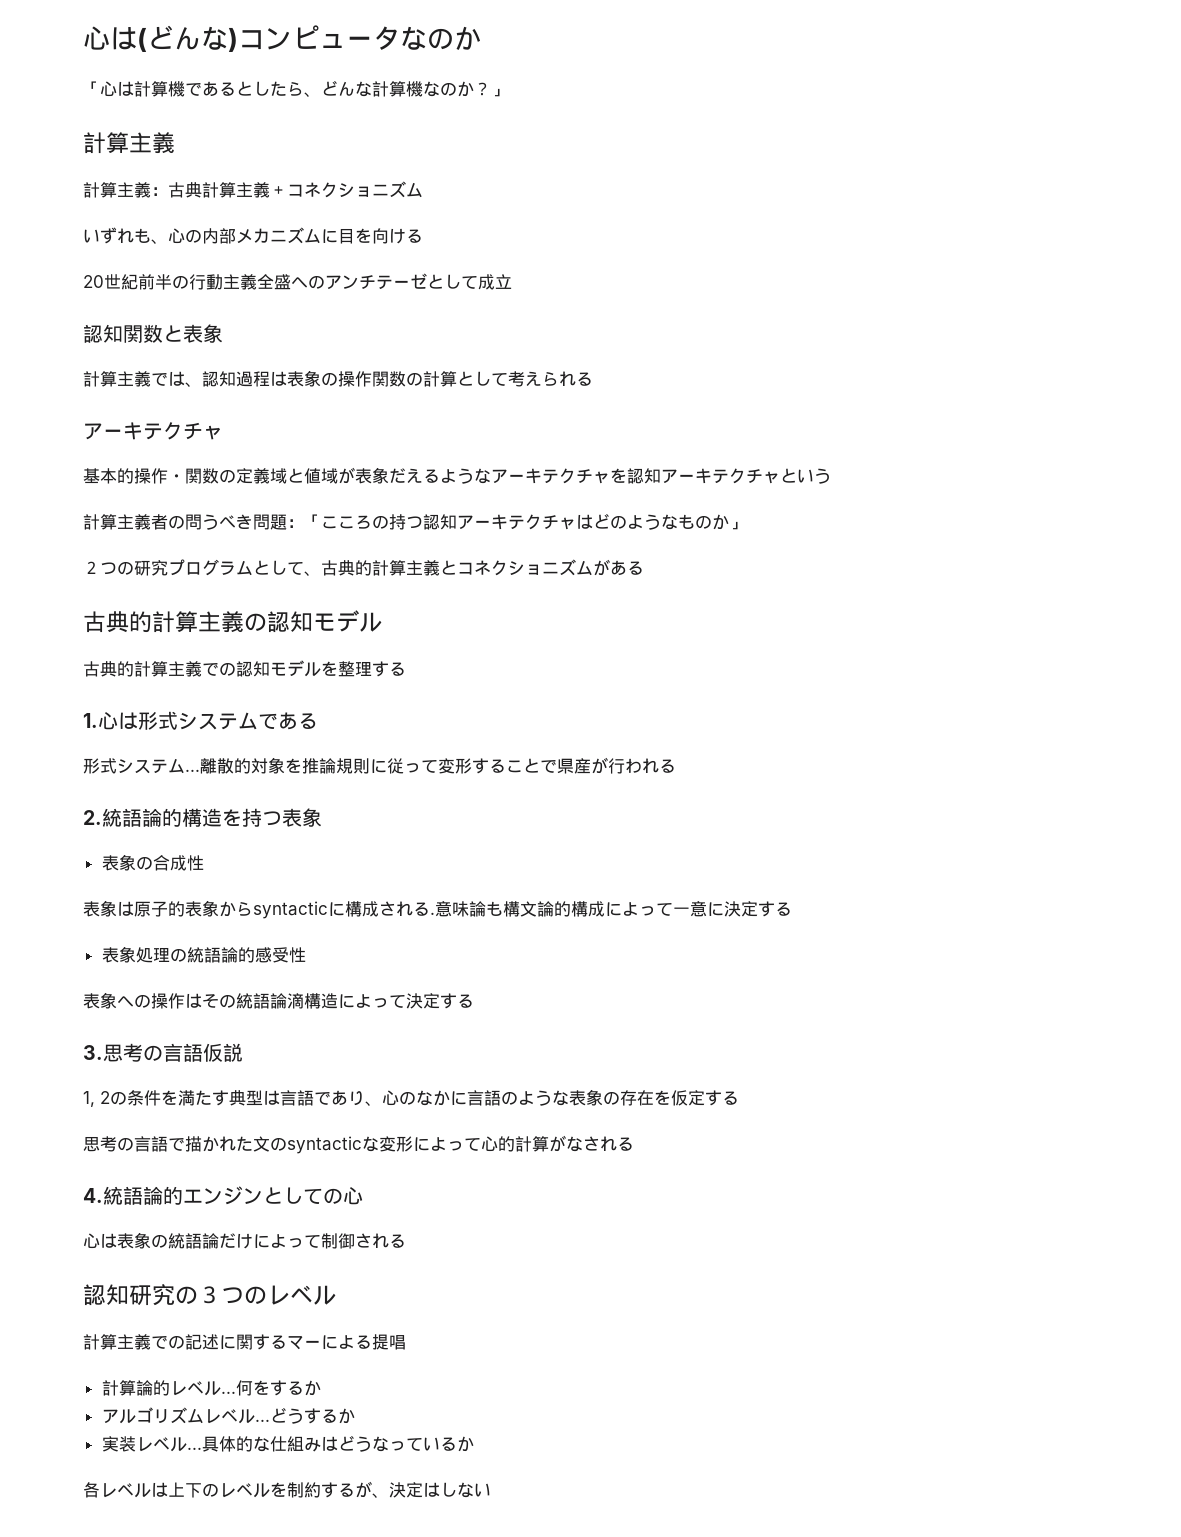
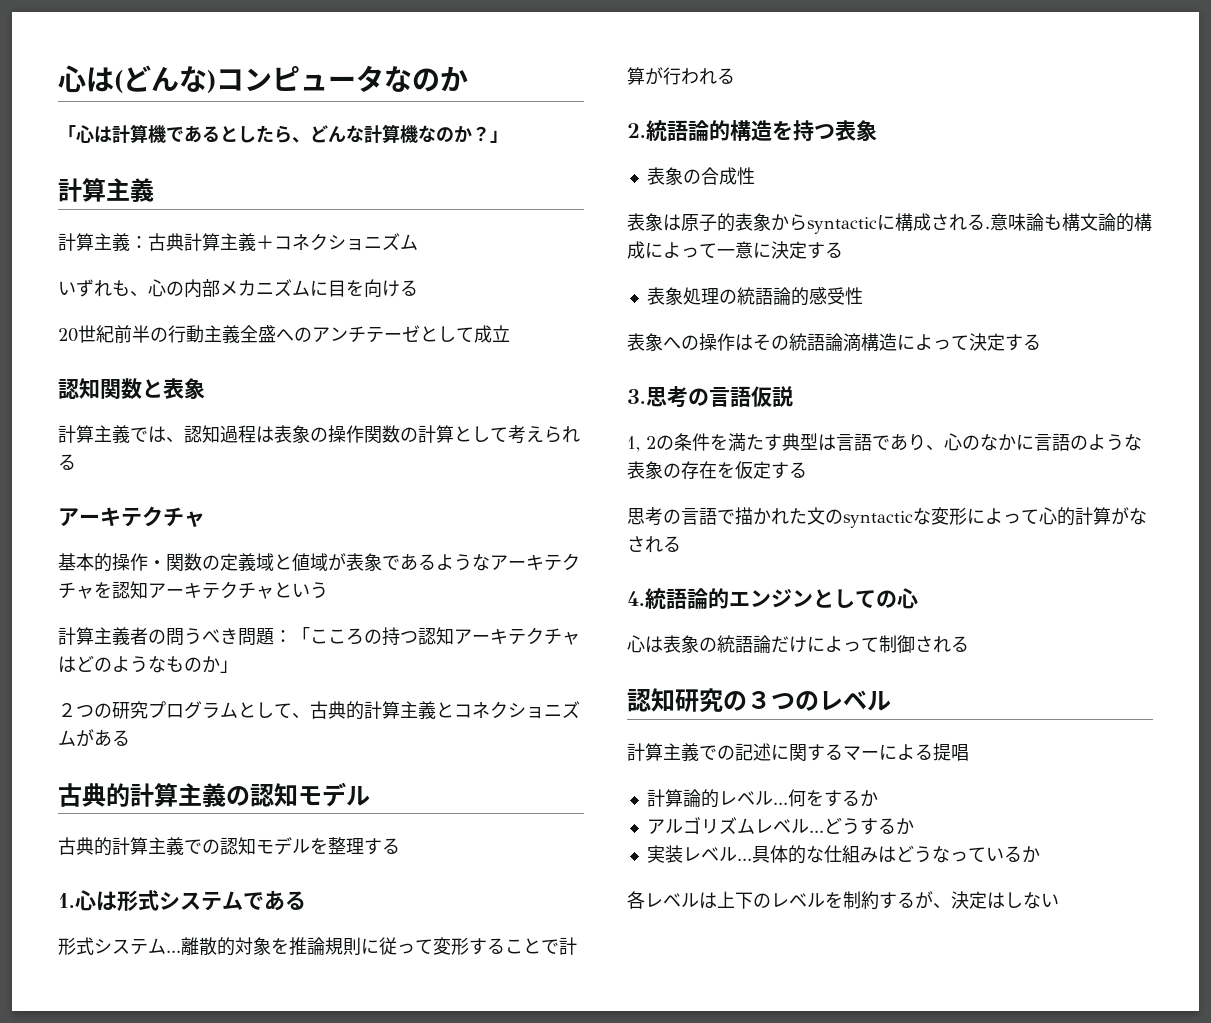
- 基本的操作・関数の定義域と値域が表象だえるようなアーキテクチャを認知アーキテクチャという
+ 基本的操作・関数の定義域と値域が表象であるようなアーキテクチャを認知アーキテクチャという
- 離散的対象を推論規則に従って変形することで県産が行われる
+ 離散的対象を推論規則に従って変形することで計算が行われる

